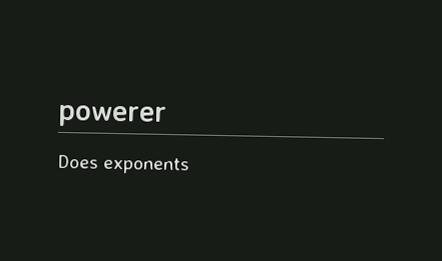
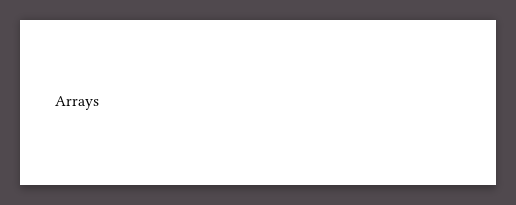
- powerer
- Does exponents
+ Arrays

